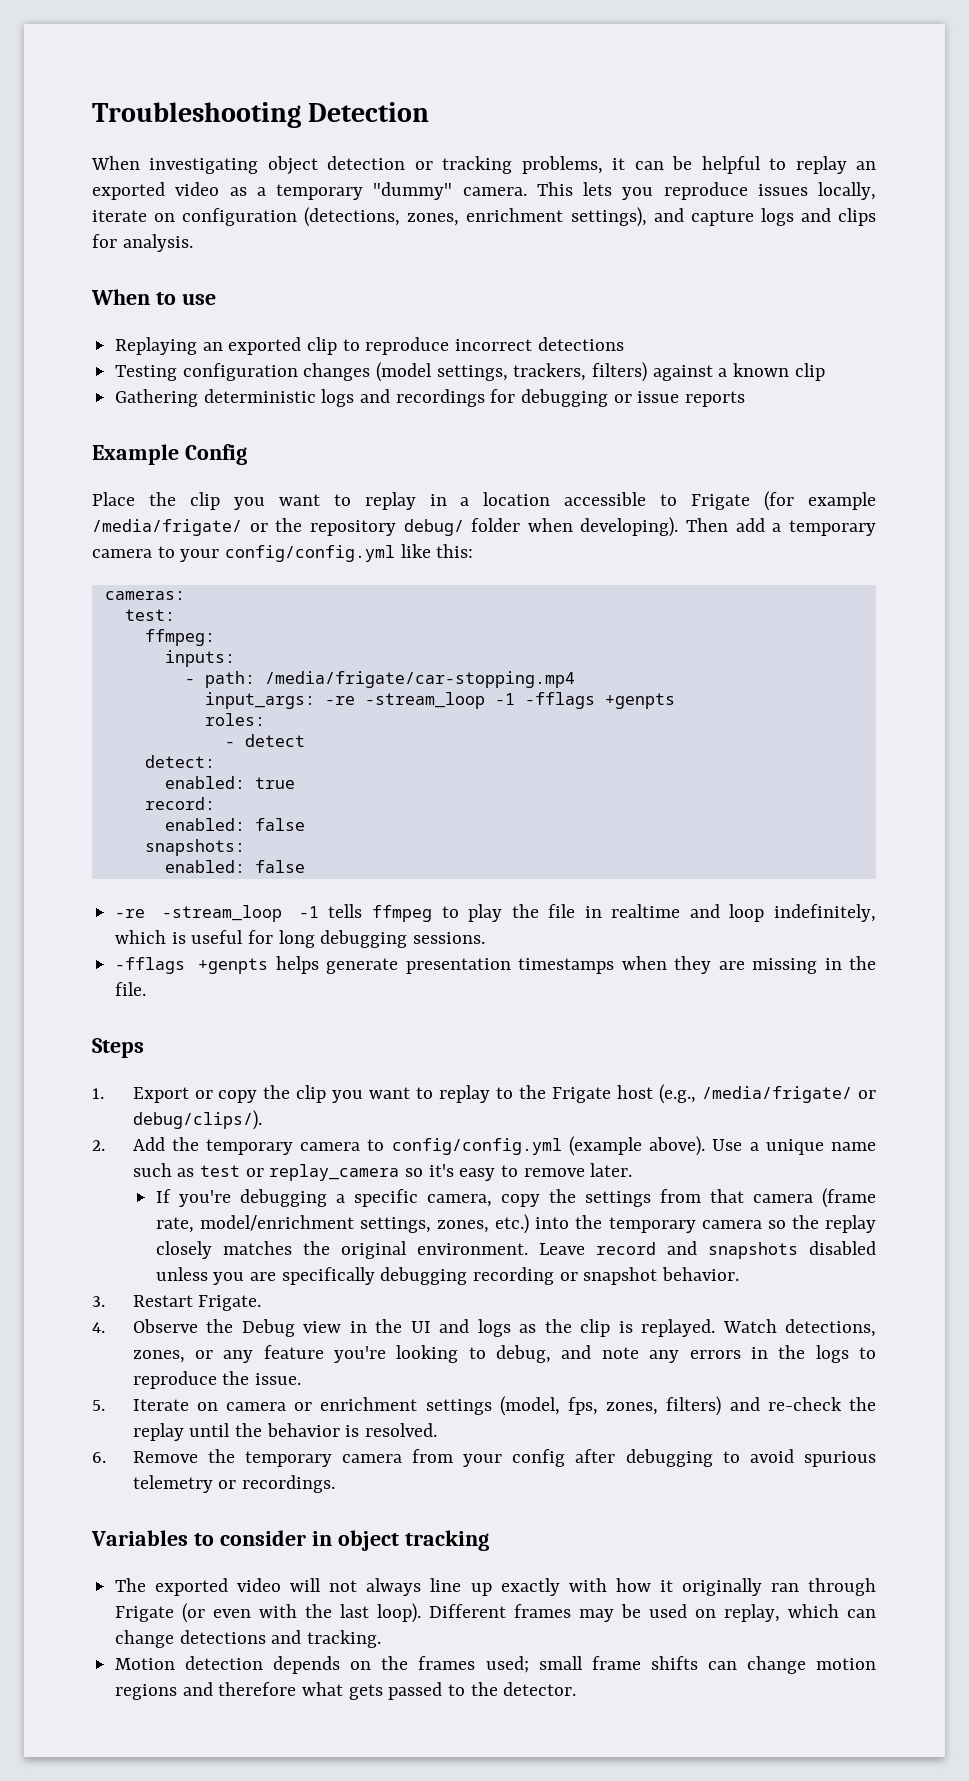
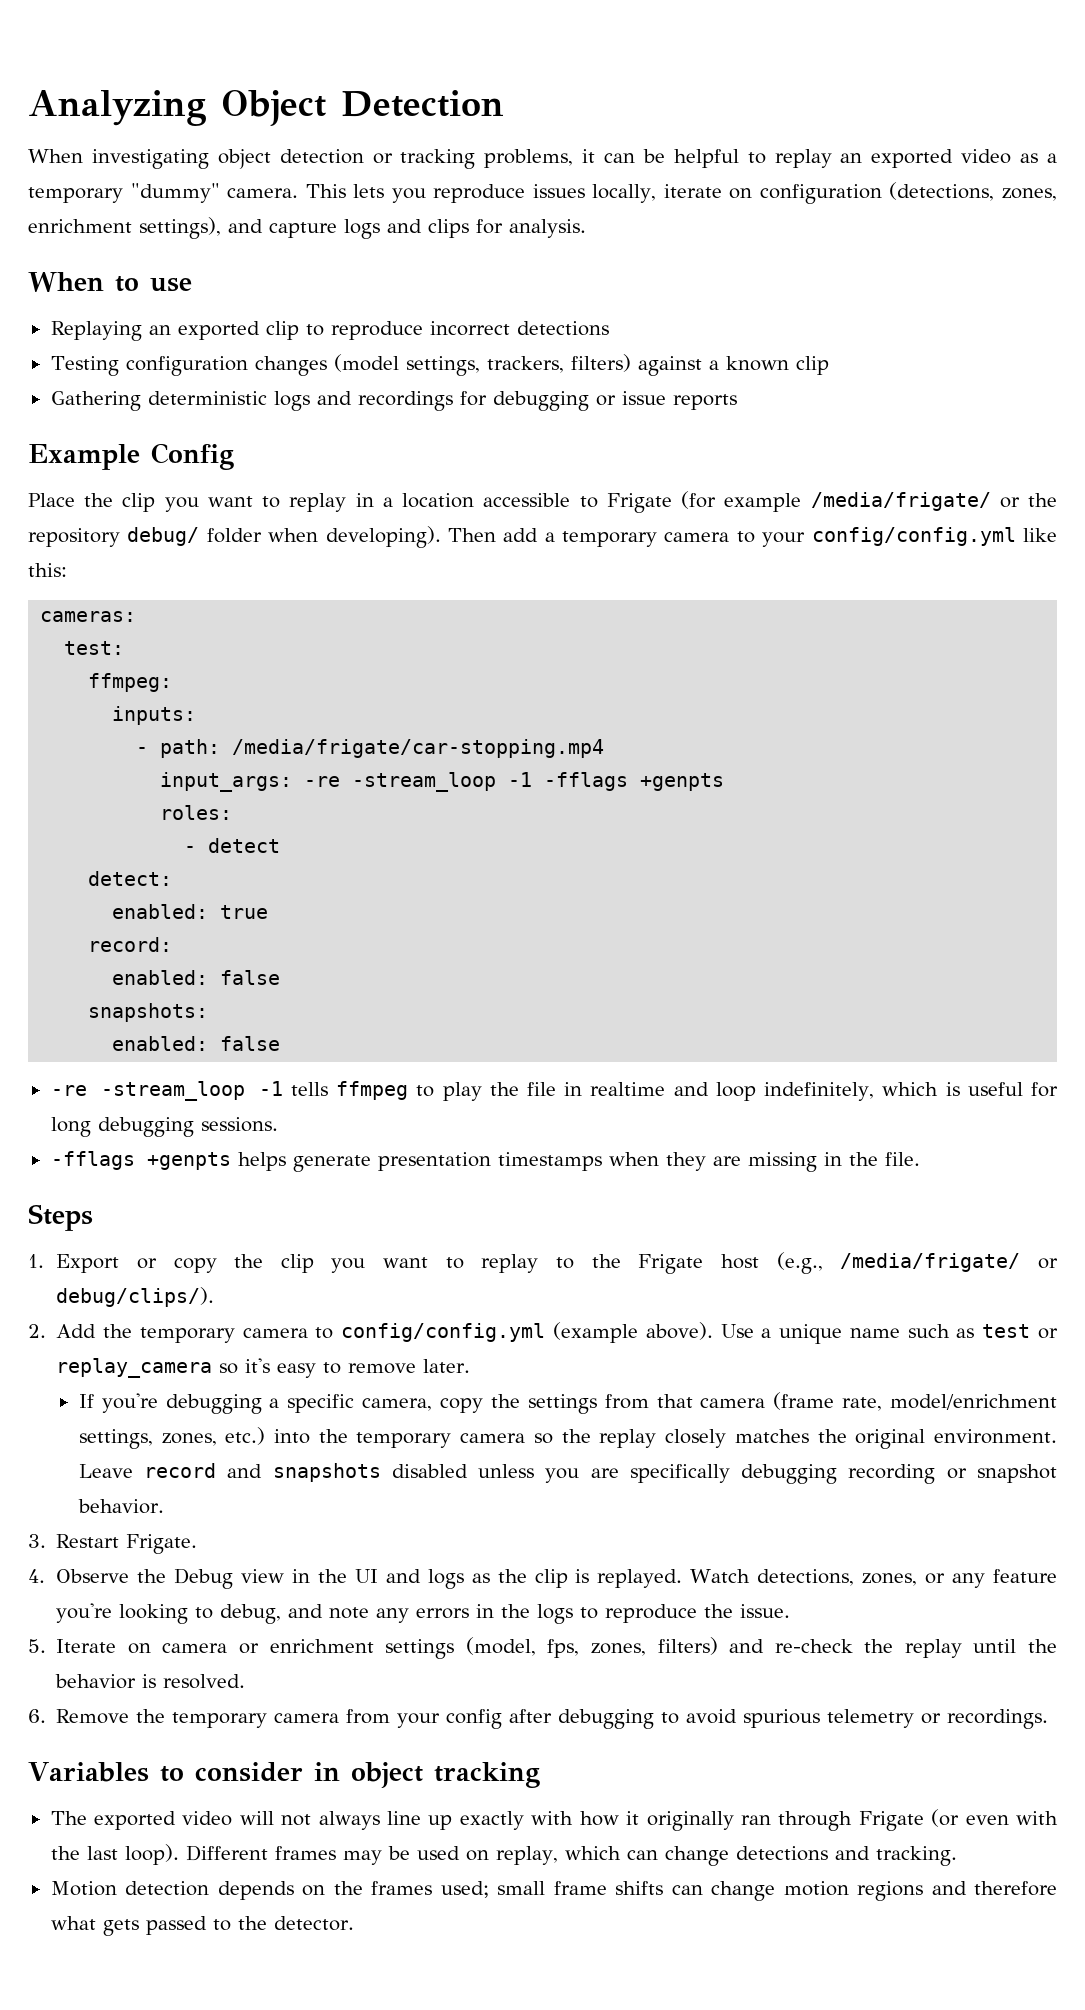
- Troubleshooting Detection
+ Analyzing Object Detection

